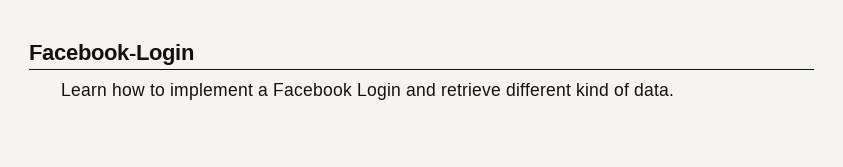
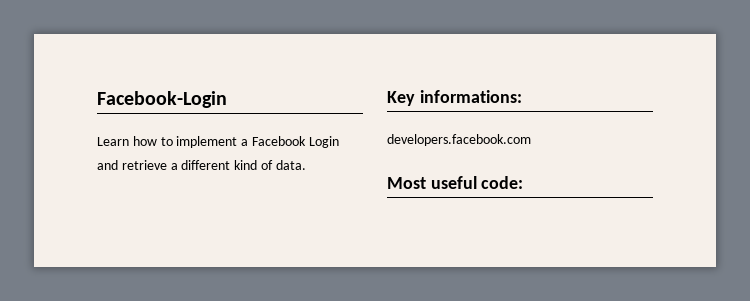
- Learn how to implement a Facebook Login and retrieve different kind of data.
+ Learn how to implement a Facebook Login and retrieve a different kind of data.
+ Key informations:
+ developers.facebook.com
+ Most useful code:

